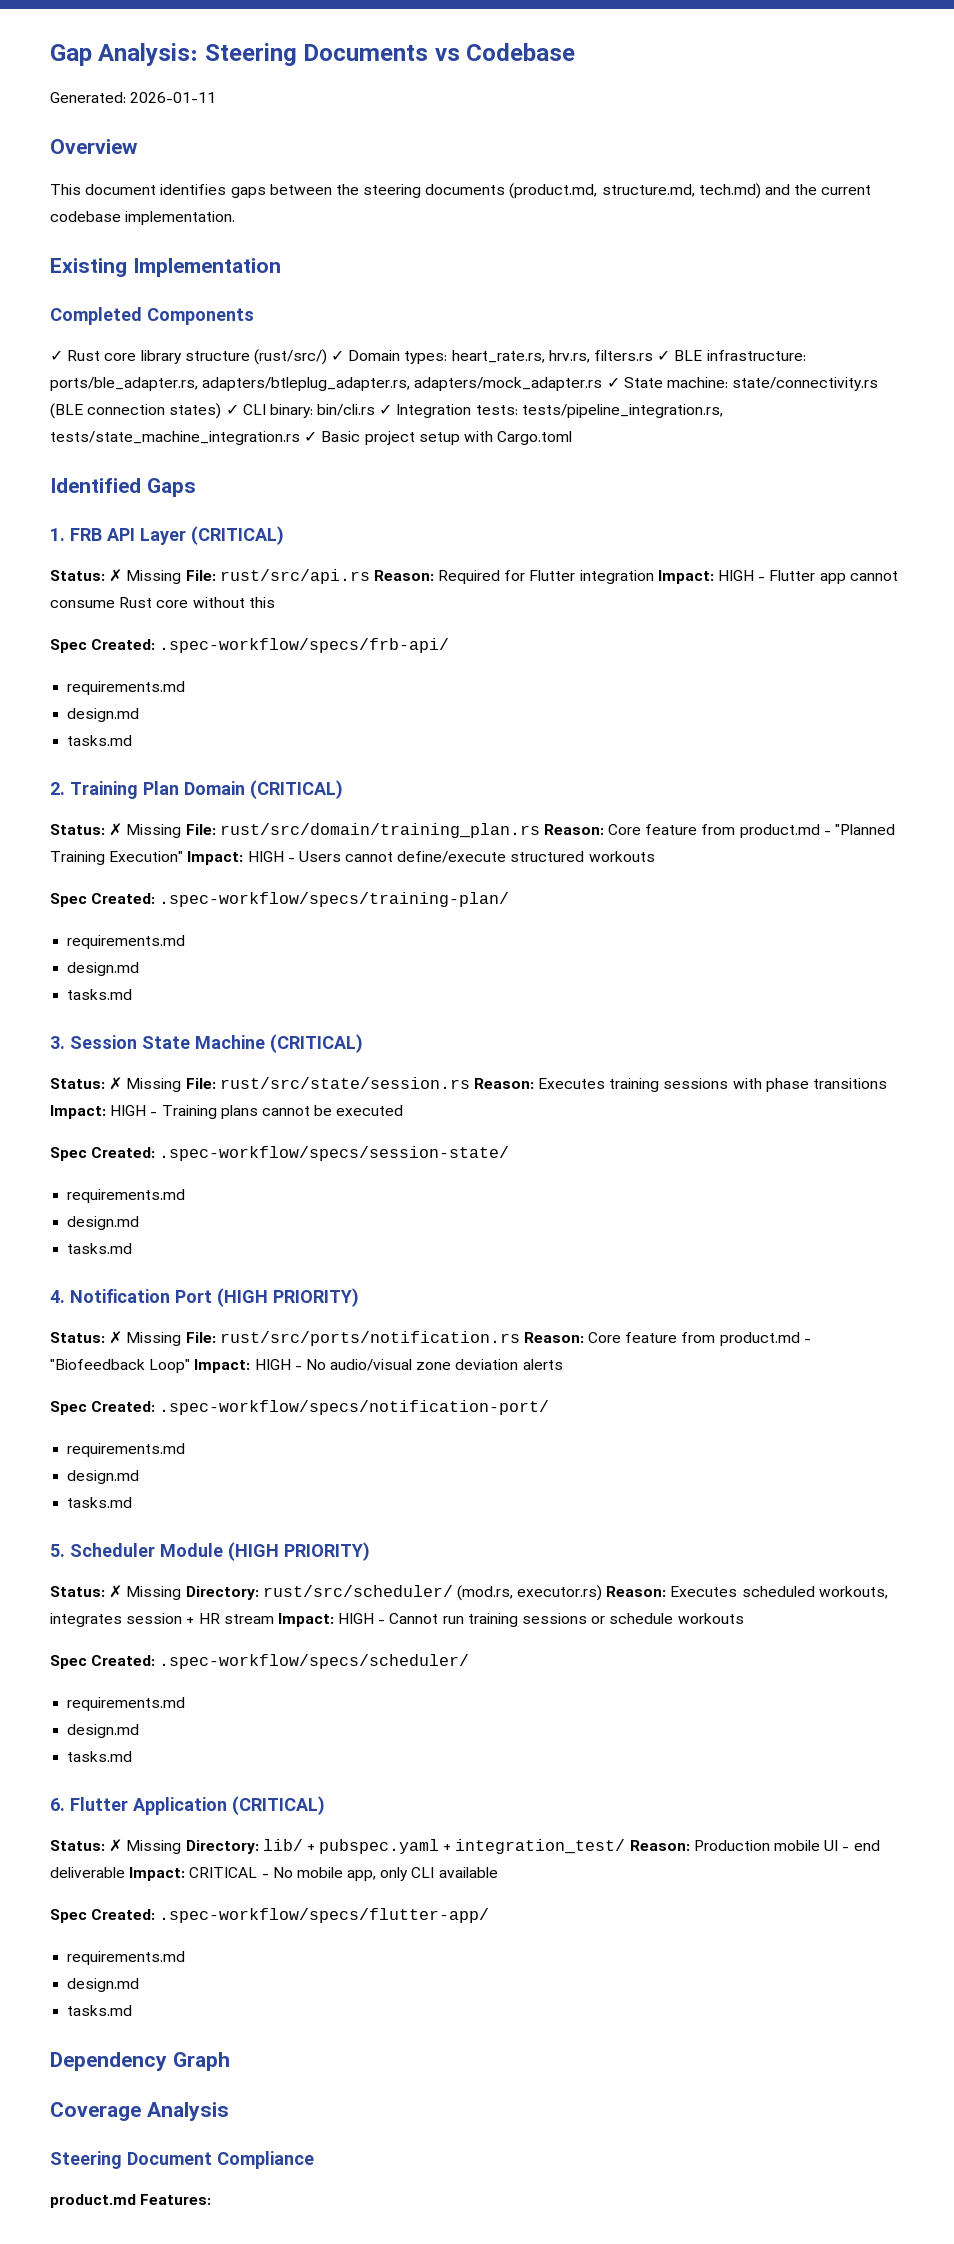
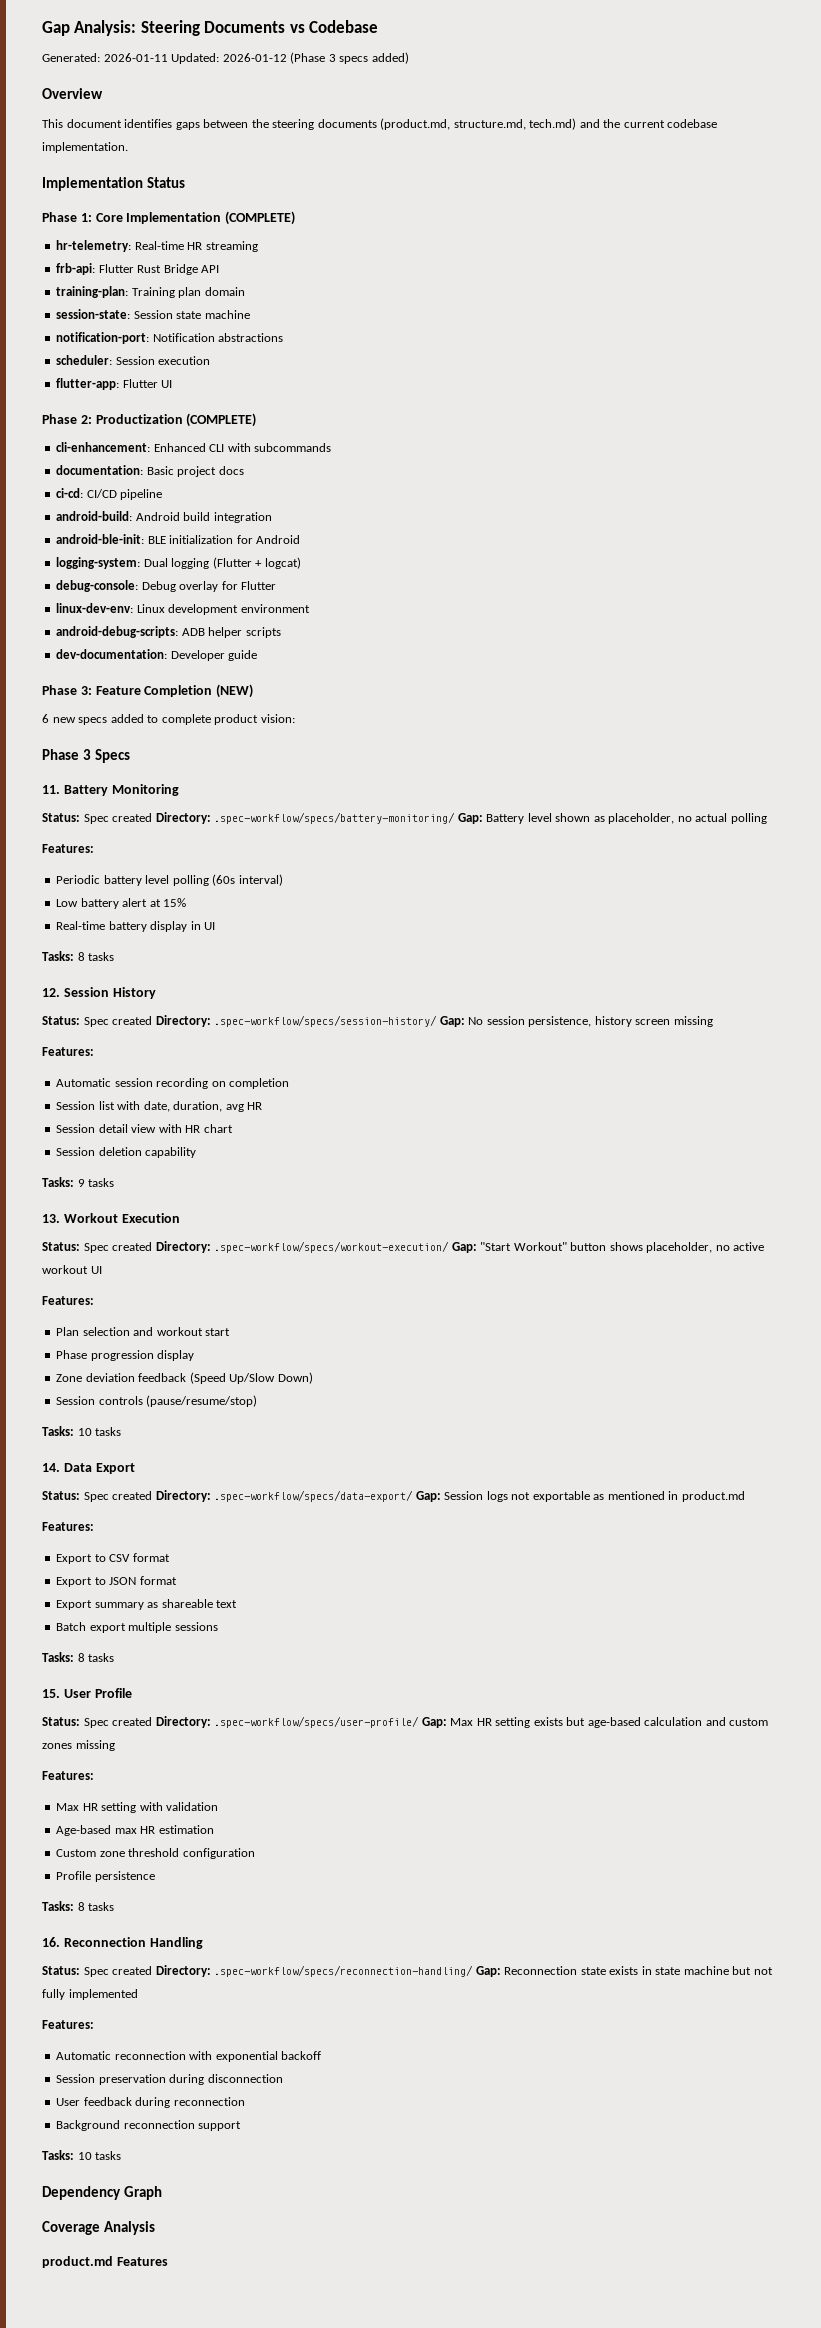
- Generated: 2026-01-11
+ Generated: 2026-01-11 Updated: 2026-01-12 (Phase 3 specs added)
- Existing Implementation
- Completed Components
- ✓ Rust core library structure (rust/src/) ✓ Domain types: heart_rate.rs, hrv.rs, filters.rs ✓ BLE infrastructure: ports/ble_adapter.rs, adapters/btleplug_adapter.rs, adapters/mock_adapter.rs ✓ State machine: state/connectivity.rs (BLE connection states) ✓ CLI binary: bin/cli.rs ✓ Integration tests: tests/pipeline_integration.rs, tests/state_machine_integration.rs ✓ Basic project setup with Cargo.toml
- Identified Gaps
- 1. FRB API Layer (CRITICAL)
- Status: ✗ Missing File: rust/src/api.rs Reason: Required for Flutter integration Impact: HIGH - Flutter app cannot consume Rust core without this
- Spec Created: .spec-workflow/specs/frb-api/
- requirements.md
- design.md
- tasks.md
- 2. Training Plan Domain (CRITICAL)
- Status: ✗ Missing File: rust/src/domain/training_plan.rs Reason: Core feature from product.md - "Planned Training Execution" Impact: HIGH - Users cannot define/execute structured workouts
- Spec Created: .spec-workflow/specs/training-plan/
- requirements.md
- design.md
- tasks.md
- 3. Session State Machine (CRITICAL)
- Status: ✗ Missing File: rust/src/state/session.rs Reason: Executes training sessions with phase transitions Impact: HIGH - Training plans cannot be executed
- Spec Created: .spec-workflow/specs/session-state/
- requirements.md
- design.md
- tasks.md
- 4. Notification Port (HIGH PRIORITY)
- Status: ✗ Missing File: rust/src/ports/notification.rs Reason: Core feature from product.md - "Biofeedback Loop" Impact: HIGH - No audio/visual zone deviation alerts
- Spec Created: .spec-workflow/specs/notification-port/
- requirements.md
- design.md
- tasks.md
- 5. Scheduler Module (HIGH PRIORITY)
- Status: ✗ Missing Directory: rust/src/scheduler/ (mod.rs, executor.rs) Reason: Executes scheduled workouts, integrates session + HR stream Impact: HIGH - Cannot run training sessions or schedule workouts
- Spec Created: .spec-workflow/specs/scheduler/
- requirements.md
- design.md
- tasks.md
- 6. Flutter Application (CRITICAL)
- Status: ✗ Missing Directory: lib/ + pubspec.yaml + integration_test/ Reason: Production mobile UI - end deliverable Impact: CRITICAL - No mobile app, only CLI available
- Spec Created: .spec-workflow/specs/flutter-app/
- requirements.md
- design.md
- tasks.md
+ Implementation Status
+ Phase 1: Core Implementation (COMPLETE)
+ hr-telemetry: Real-time HR streaming
+ frb-api: Flutter Rust Bridge API
+ training-plan: Training plan domain
+ session-state: Session state machine
+ notification-port: Notification abstractions
+ scheduler: Session execution
+ flutter-app: Flutter UI
+ Phase 2: Productization (COMPLETE)
+ cli-enhancement: Enhanced CLI with subcommands
+ documentation: Basic project docs
+ ci-cd: CI/CD pipeline
+ android-build: Android build integration
+ android-ble-init: BLE initialization for Android
+ logging-system: Dual logging (Flutter + logcat)
+ debug-console: Debug overlay for Flutter
+ linux-dev-env: Linux development environment
+ android-debug-scripts: ADB helper scripts
+ dev-documentation: Developer guide
+ Phase 3: Feature Completion (NEW)
+ 6 new specs added to complete product vision:
+ Phase 3 Specs
+ 11. Battery Monitoring
+ Status: Spec created Directory: .spec-workflow/specs/battery-monitoring/ Gap: Battery level shown as placeholder, no actual polling
+ Features:
+ Periodic battery level polling (60s interval)
+ Low battery alert at 15%
+ Real-time battery display in UI
+ Tasks: 8 tasks
+ 12. Session History
+ Status: Spec created Directory: .spec-workflow/specs/session-history/ Gap: No session persistence, history screen missing
+ Features:
+ Automatic session recording on completion
+ Session list with date, duration, avg HR
+ Session detail view with HR chart
+ Session deletion capability
+ Tasks: 9 tasks
+ 13. Workout Execution
+ Status: Spec created Directory: .spec-workflow/specs/workout-execution/ Gap: "Start Workout" button shows placeholder, no active workout UI
+ Features:
+ Plan selection and workout start
+ Phase progression display
+ Zone deviation feedback (Speed Up/Slow Down)
+ Session controls (pause/resume/stop)
+ Tasks: 10 tasks
+ 14. Data Export
+ Status: Spec created Directory: .spec-workflow/specs/data-export/ Gap: Session logs not exportable as mentioned in product.md
+ Features:
+ Export to CSV format
+ Export to JSON format
+ Export summary as shareable text
+ Batch export multiple sessions
+ Tasks: 8 tasks
+ 15. User Profile
+ Status: Spec created Directory: .spec-workflow/specs/user-profile/ Gap: Max HR setting exists but age-based calculation and custom zones missing
+ Features:
+ Max HR setting with validation
+ Age-based max HR estimation
+ Custom zone threshold configuration
+ Profile persistence
+ Tasks: 8 tasks
+ 16. Reconnection Handling
+ Status: Spec created Directory: .spec-workflow/specs/reconnection-handling/ Gap: Reconnection state exists in state machine but not fully implemented
+ Features:
+ Automatic reconnection with exponential backoff
+ Session preservation during disconnection
+ User feedback during reconnection
+ Background reconnection support
+ Tasks: 10 tasks
- Steering Document Compliance
- product.md Features:
+ product.md Features

